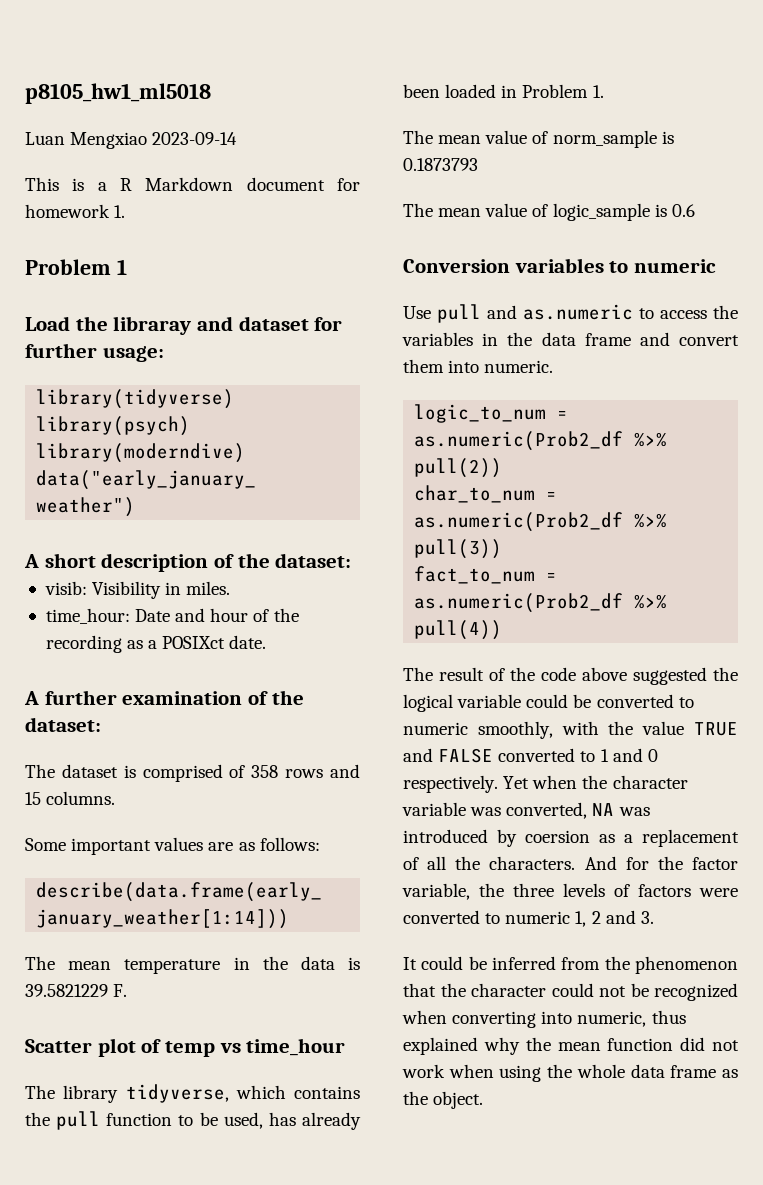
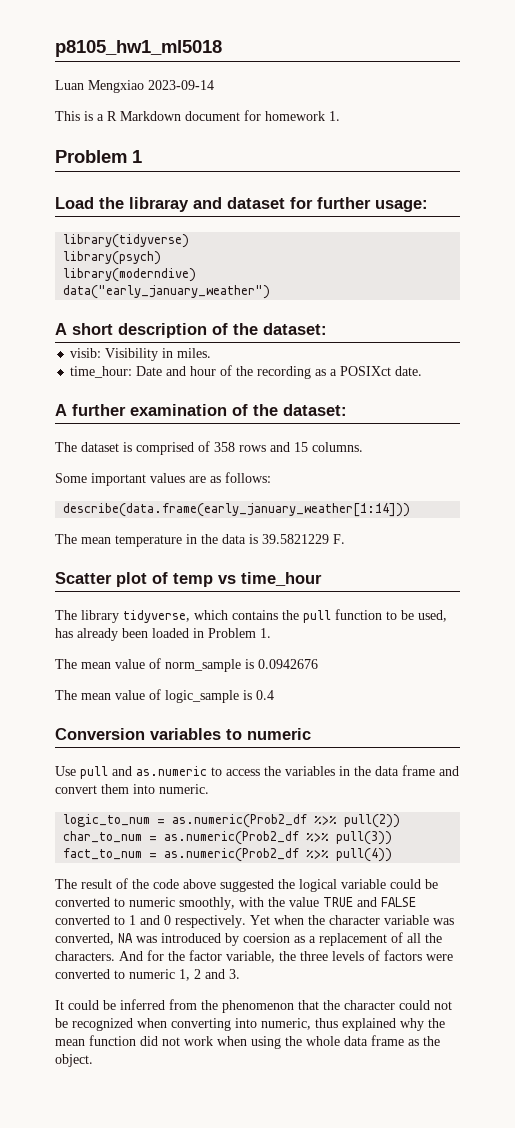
- The mean value of norm_sample is 0.1873793
+ The mean value of norm_sample is 0.0942676
- The mean value of logic_sample is 0.6
+ The mean value of logic_sample is 0.4

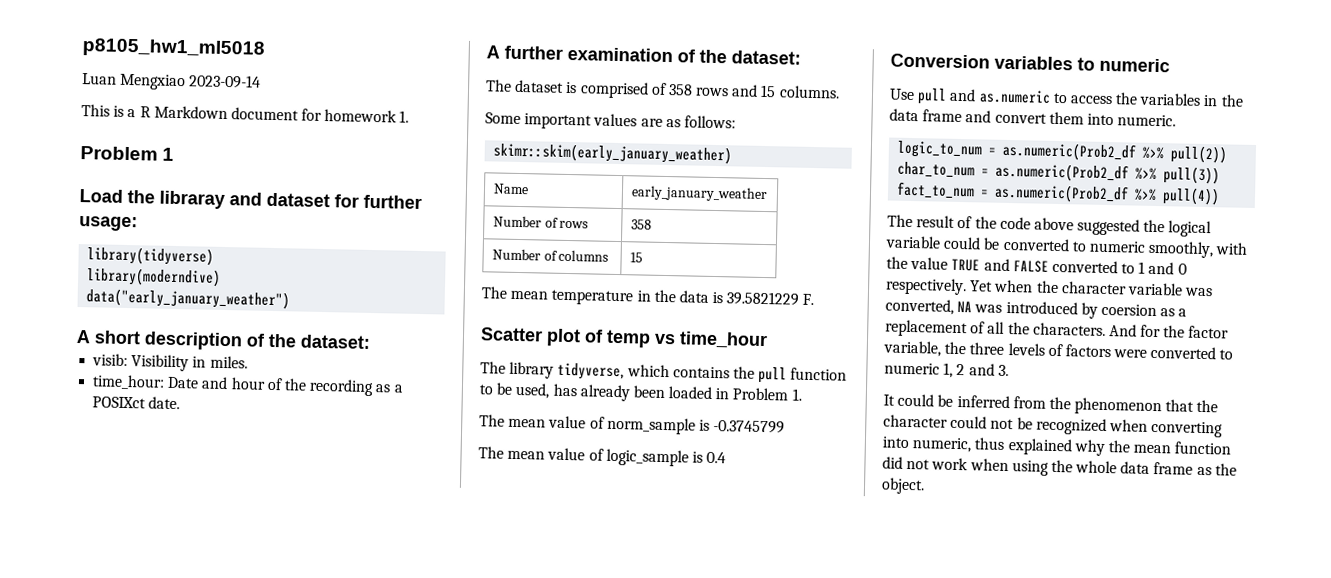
- library(psych)
- describe(data.frame(early_january_weather[1:14]))
+ skimr::skim(early_january_weather)
+ Name | early_january_weather
+ Number of rows | 358
+ Number of columns | 15
- The mean value of norm_sample is 0.0942676
+ The mean value of norm_sample is -0.3745799

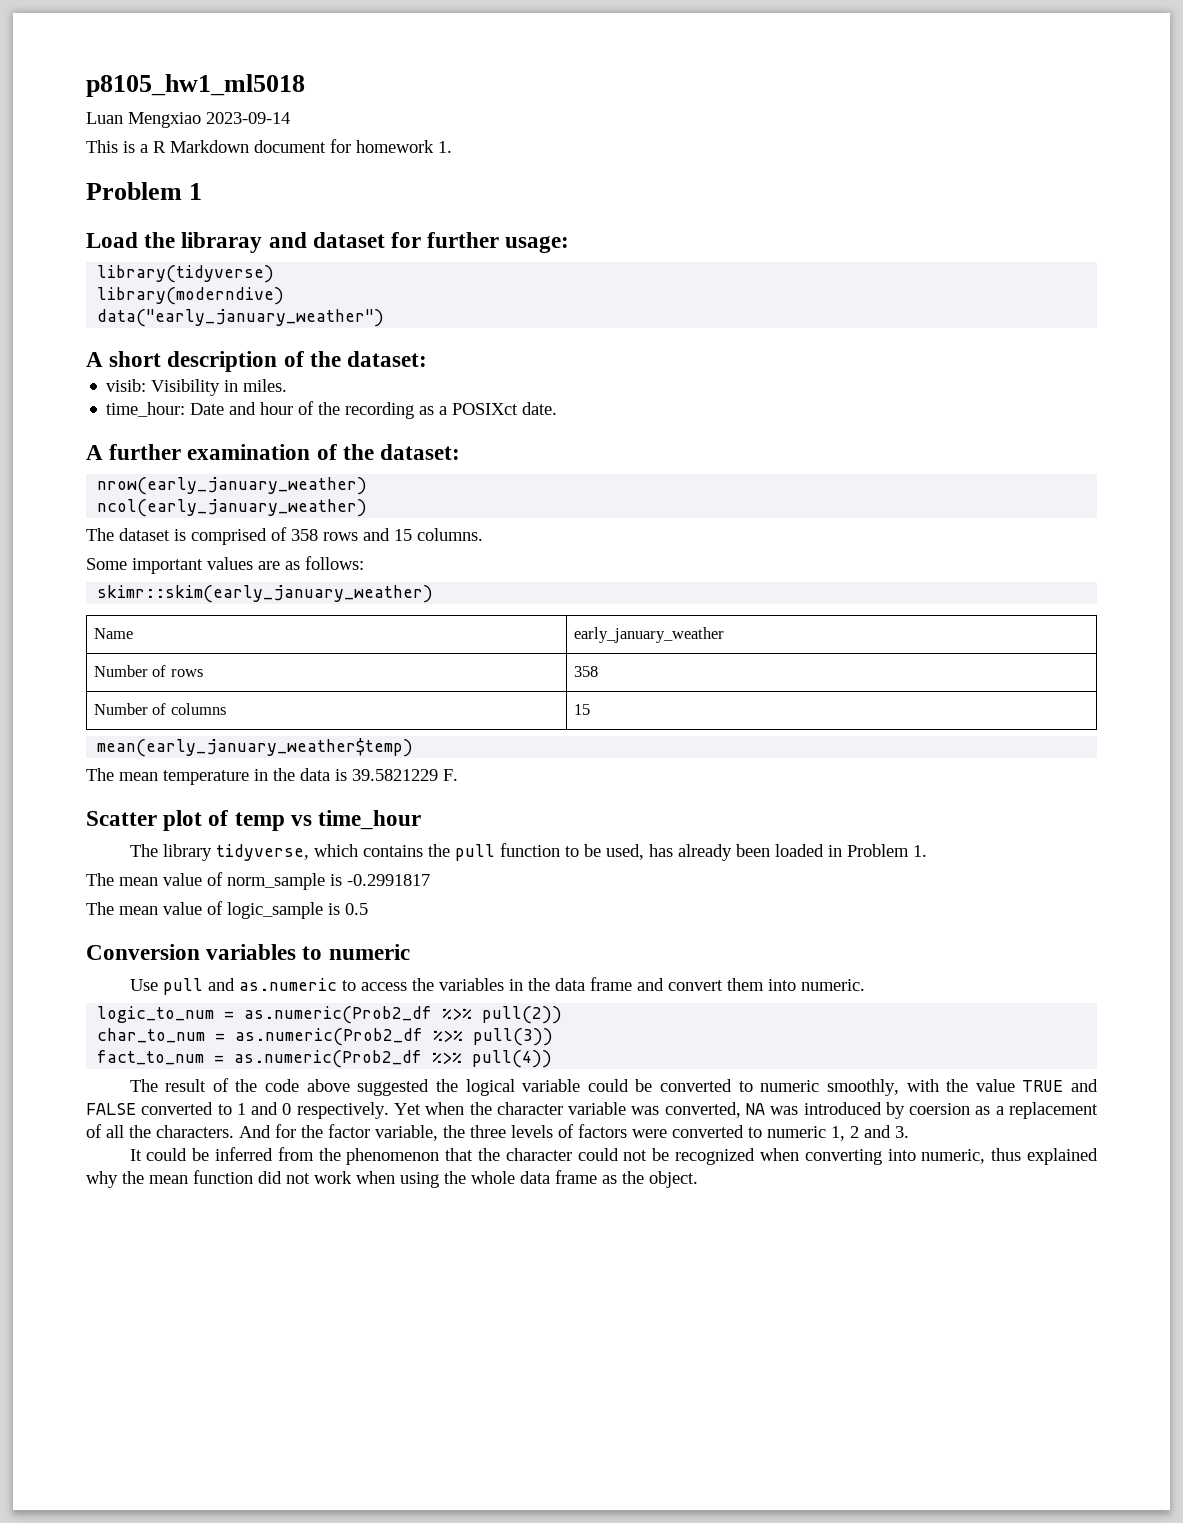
+ nrow(early_january_weather)
+ ncol(early_january_weather)
+ mean(early_january_weather$temp)
- The mean value of norm_sample is -0.3745799
+ The mean value of norm_sample is -0.2991817
- The mean value of logic_sample is 0.4
+ The mean value of logic_sample is 0.5

